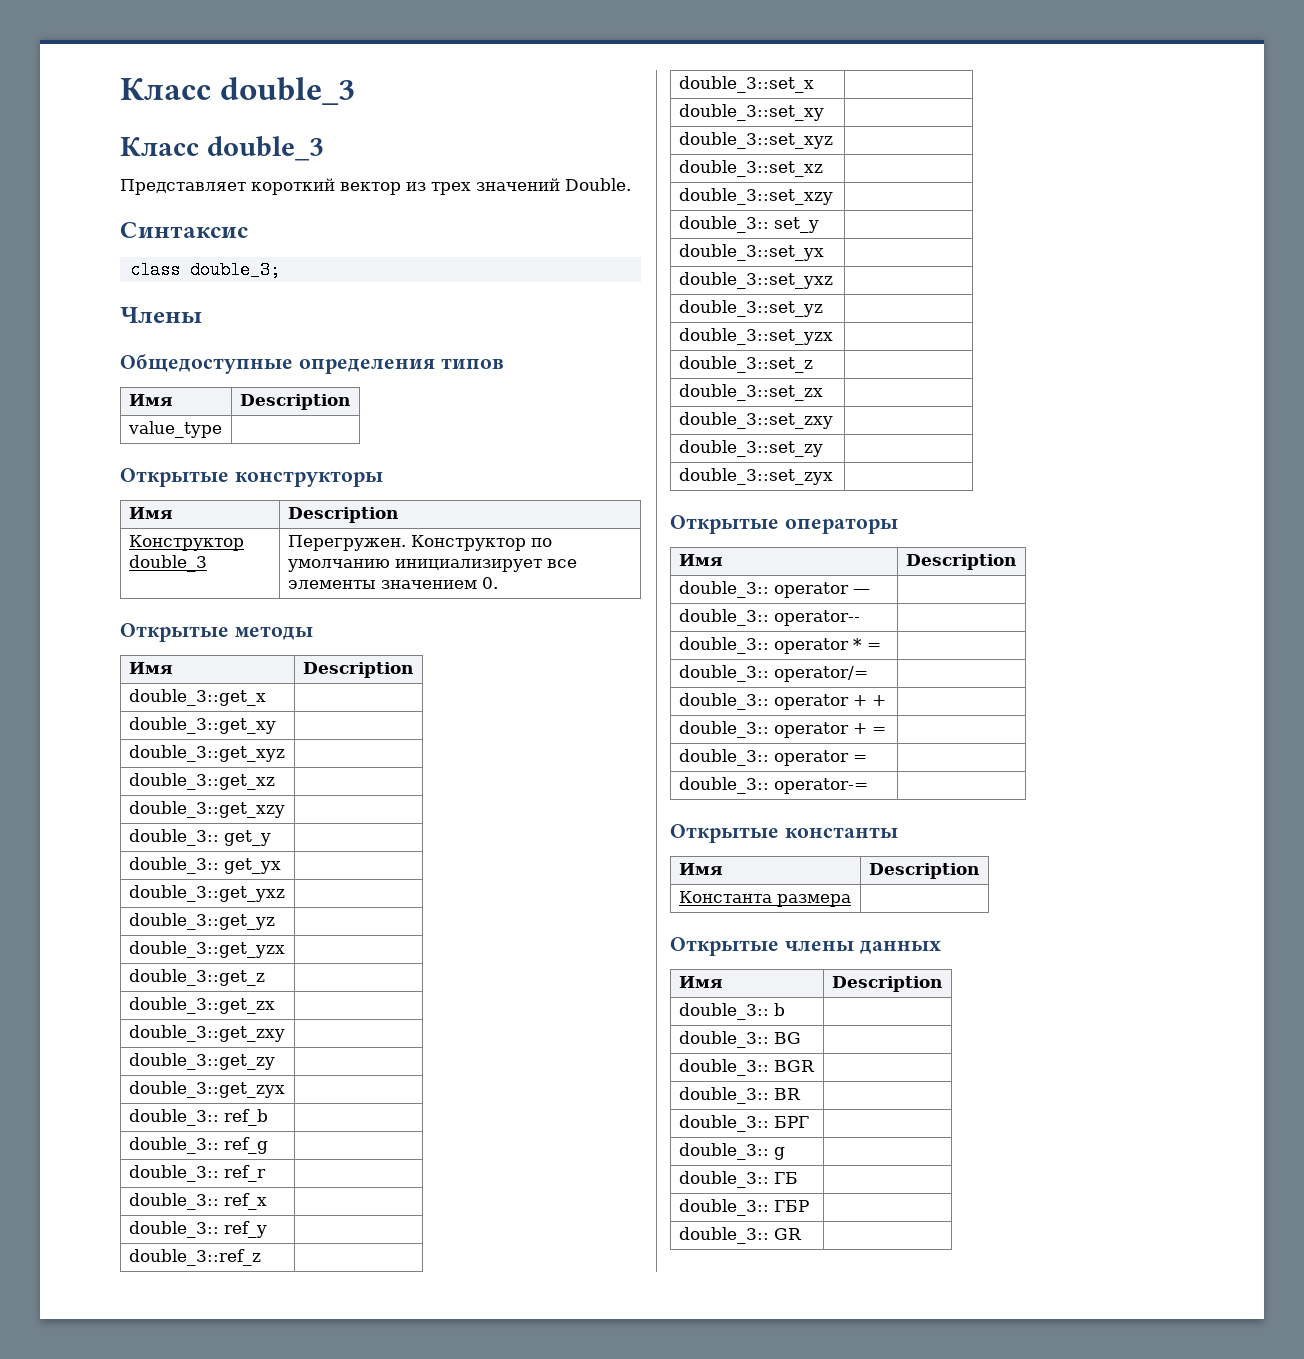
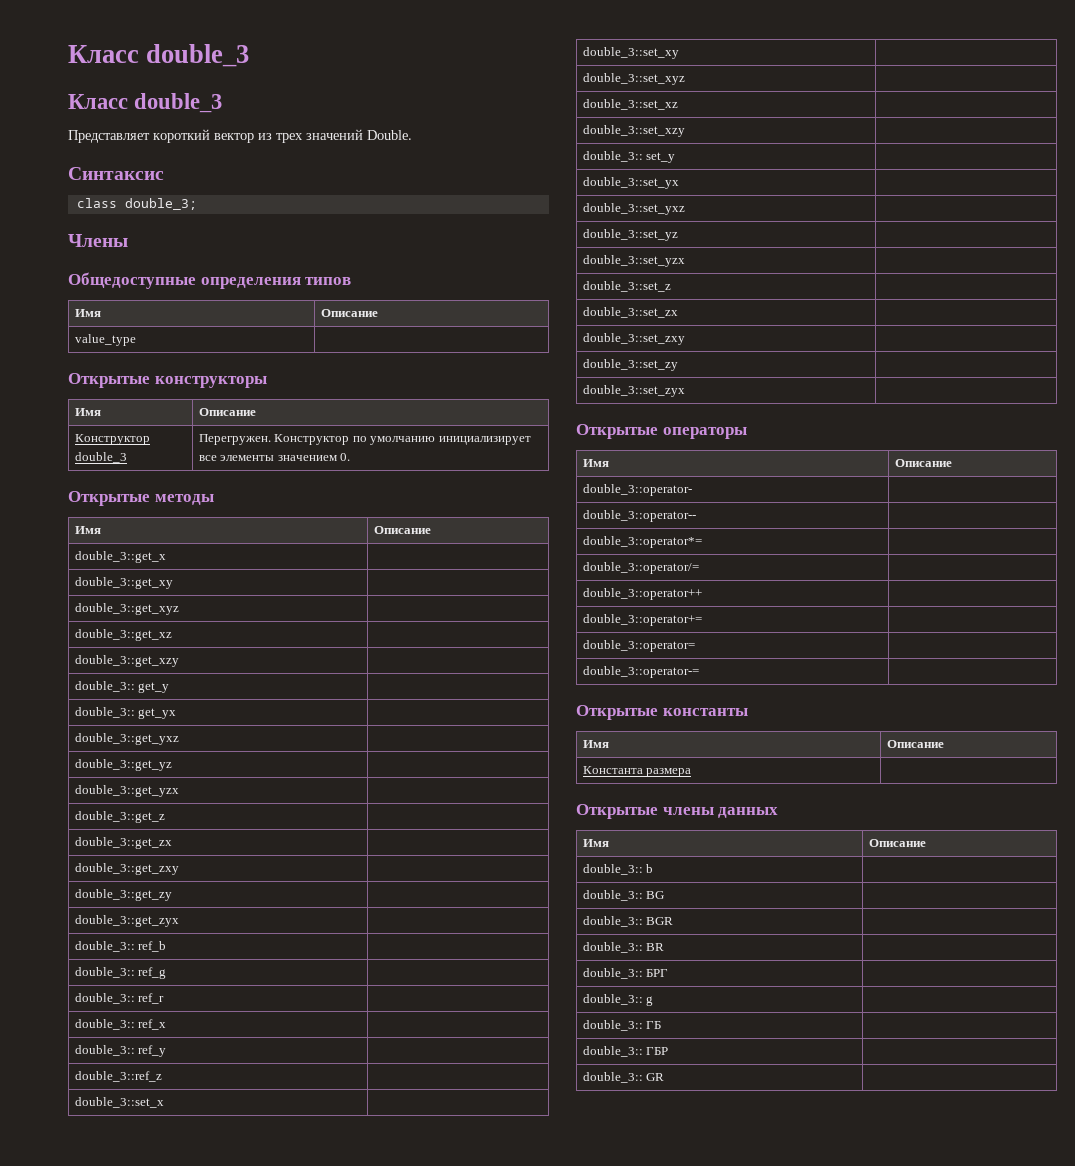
  Общедоступные определения типов
- Имя | Description
+ Имя | Описание
  Открытые конструкторы
- Имя | Description
+ Имя | Описание
  Открытые методы
- Имя | Description
+ Имя | Описание
  Открытые операторы
- Имя | Description
- double_3:: operator — |
- double_3:: operator-- |
- double_3:: operator * = |
- double_3:: operator/= |
- double_3:: operator + + |
- double_3:: operator + = |
- double_3:: operator = |
- double_3:: operator-= |
+ Имя | Описание
+ double_3::operator- |
+ double_3::operator-- |
+ double_3::operator*= |
+ double_3::operator/= |
+ double_3::operator++ |
+ double_3::operator+= |
+ double_3::operator= |
+ double_3::operator-= |
  Открытые константы
- Имя | Description
+ Имя | Описание
  Открытые члены данных
- Имя | Description
+ Имя | Описание

